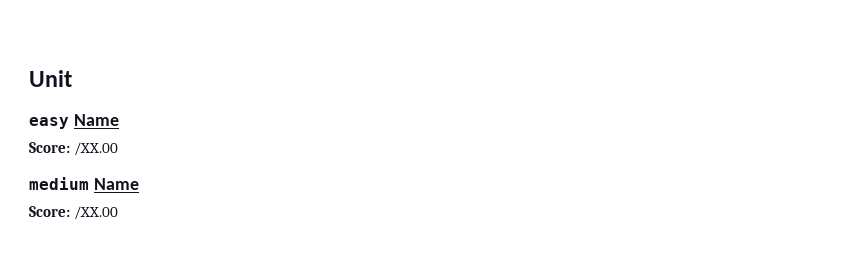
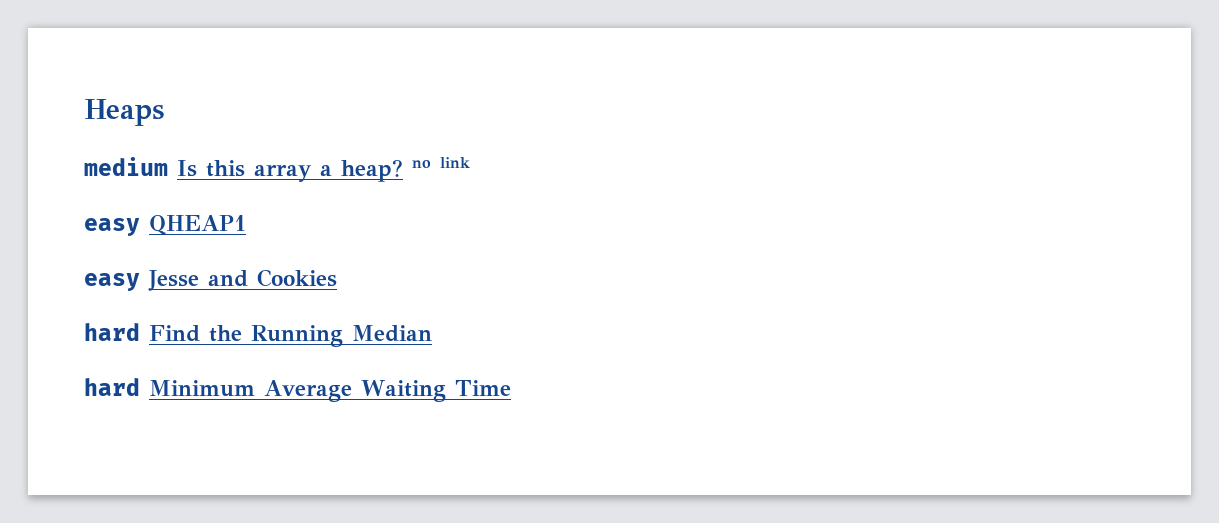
- Unit
- easy Name
- Score: /XX.00
- medium Name
- Score: /XX.00
+ Heaps
+ medium Is this array a heap? no link
+ easy QHEAP1
+ easy Jesse and Cookies
+ hard Find the Running Median
+ hard Minimum Average Waiting Time

